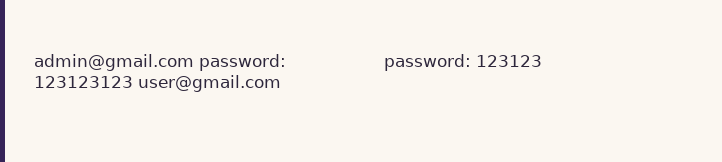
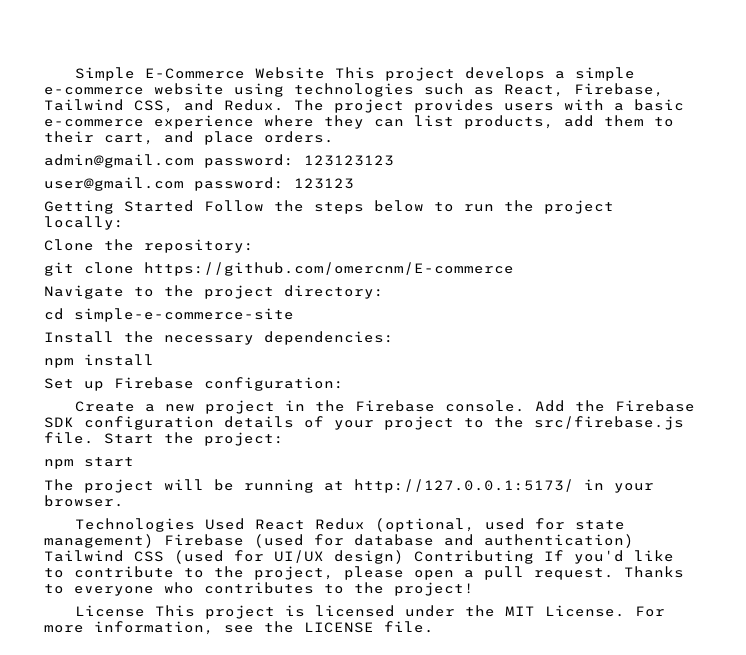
+ Simple E-Commerce Website This project develops a simple e-commerce website using technologies such as React, Firebase, Tailwind CSS, and Redux. The project provides users with a basic e-commerce experience where they can list products, add them to their cart, and place orders.
- admin@gmail.com password: 123123123 user@gmail.com password: 123123
+ admin@gmail.com password: 123123123
+ user@gmail.com password: 123123
+ Getting Started Follow the steps below to run the project locally:
+ Clone the repository:
+ git clone https://github.com/omercnm/E-commerce
+ Navigate to the project directory:
+ cd simple-e-commerce-site
+ Install the necessary dependencies:
+ npm install
+ Set up Firebase configuration:
+ Create a new project in the Firebase console. Add the Firebase SDK configuration details of your project to the src/firebase.js file. Start the project:
+ npm start
+ The project will be running at http://127.0.0.1:5173/ in your browser.
+ Technologies Used React Redux (optional, used for state management) Firebase (used for database and authentication) Tailwind CSS (used for UI/UX design) Contributing If you'd like to contribute to the project, please open a pull request. Thanks to everyone who contributes to the project!
+ License This project is licensed under the MIT License. For more information, see the LICENSE file.

